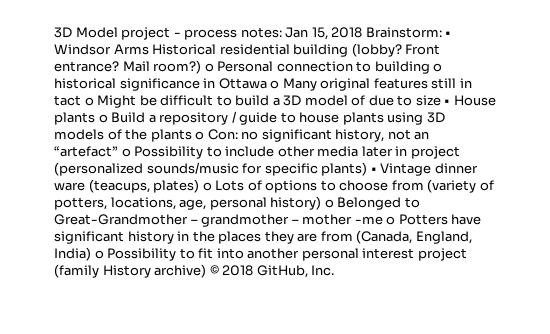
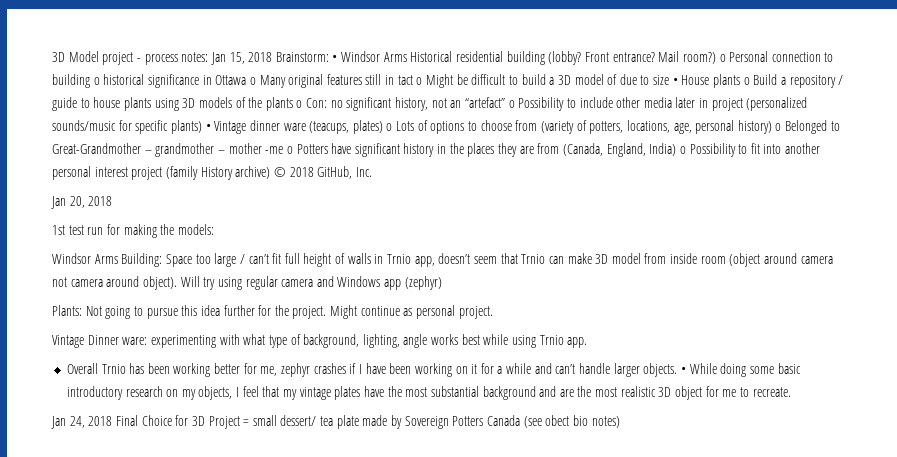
+ Jan 20, 2018
+ 1st test run for making the models:
+ Windsor Arms Building: Space too large / can’t fit full height of walls in Trnio app, doesn’t seem that Trnio can make 3D model from inside room (object around camera not camera around object). Will try using regular camera and Windows app (zephyr)
+ Plants: Not going to pursue this idea further for the project. Might continue as personal project.
+ Vintage Dinner ware: experimenting with what type of background, lighting, angle works best while using Trnio app.
+ Overall Trnio has been working better for me, zephyr crashes if I have been working on it for a while and can’t handle larger objects. • While doing some basic introductory research on my objects, I feel that my vintage plates have the most substantial background and are the most realistic 3D object for me to recreate.
+ Jan 24, 2018 Final Choice for 3D Project = small dessert/ tea plate made by Sovereign Potters Canada (see obect bio notes)

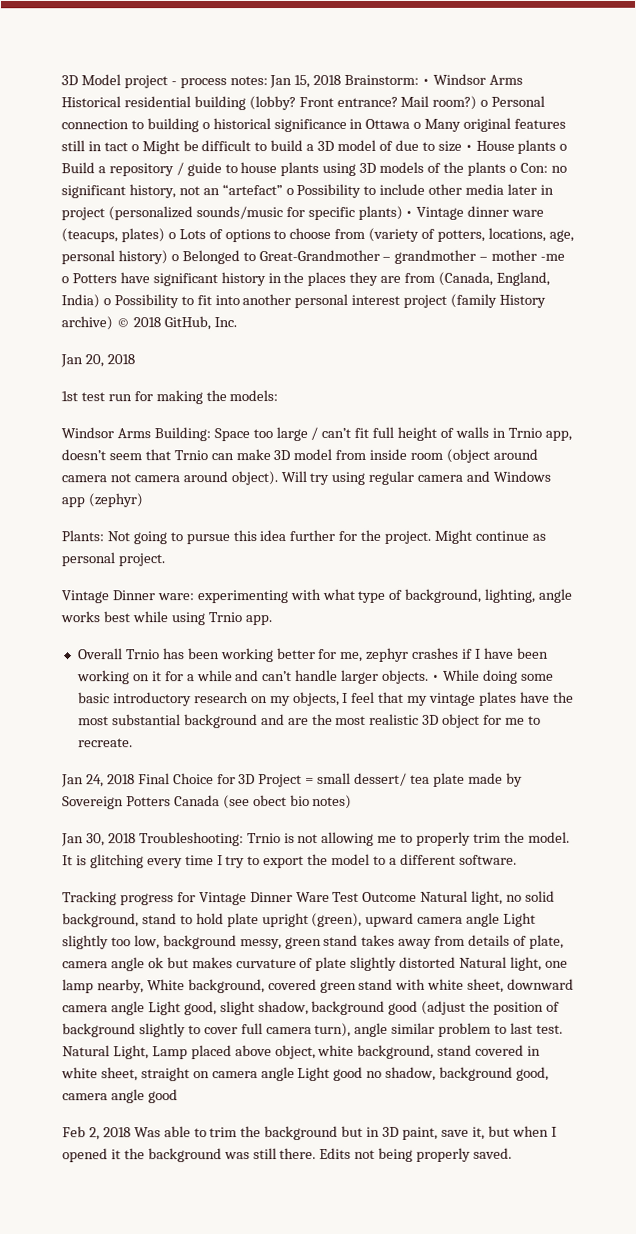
+ Jan 30, 2018 Troubleshooting: Trnio is not allowing me to properly trim the model. It is glitching every time I try to export the model to a different software.
+ Tracking progress for Vintage Dinner Ware Test Outcome Natural light, no solid background, stand to hold plate upright (green), upward camera angle Light slightly too low, background messy, green stand takes away from details of plate, camera angle ok but makes curvature of plate slightly distorted Natural light, one lamp nearby, White background, covered green stand with white sheet, downward camera angle Light good, slight shadow, background good (adjust the position of background slightly to cover full camera turn), angle similar problem to last test. Natural Light, Lamp placed above object, white background, stand covered in white sheet, straight on camera angle Light good no shadow, background good, camera angle good
+ Feb 2, 2018 Was able to trim the background but in 3D paint, save it, but when I opened it the background was still there. Edits not being properly saved.

